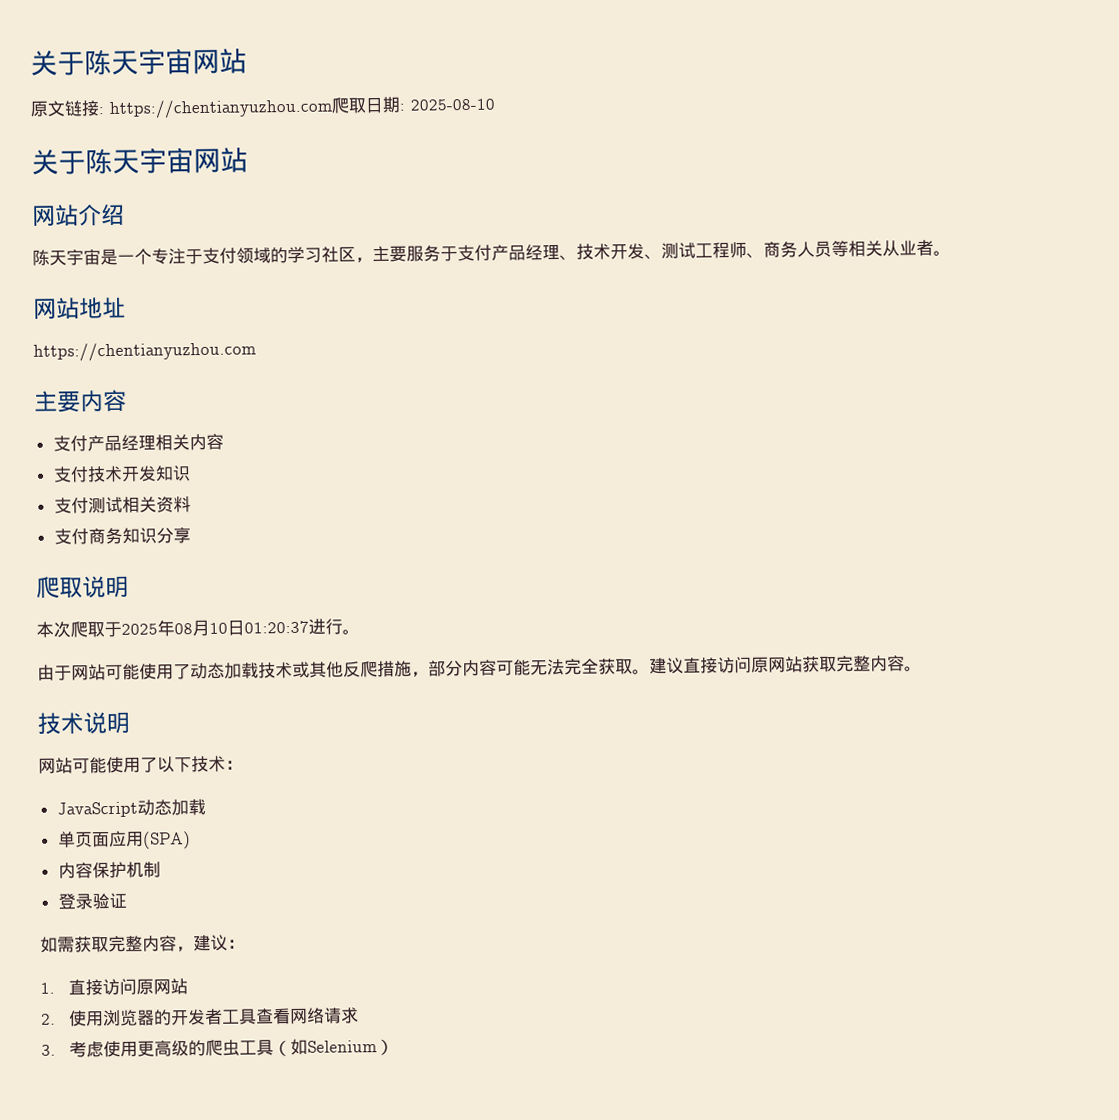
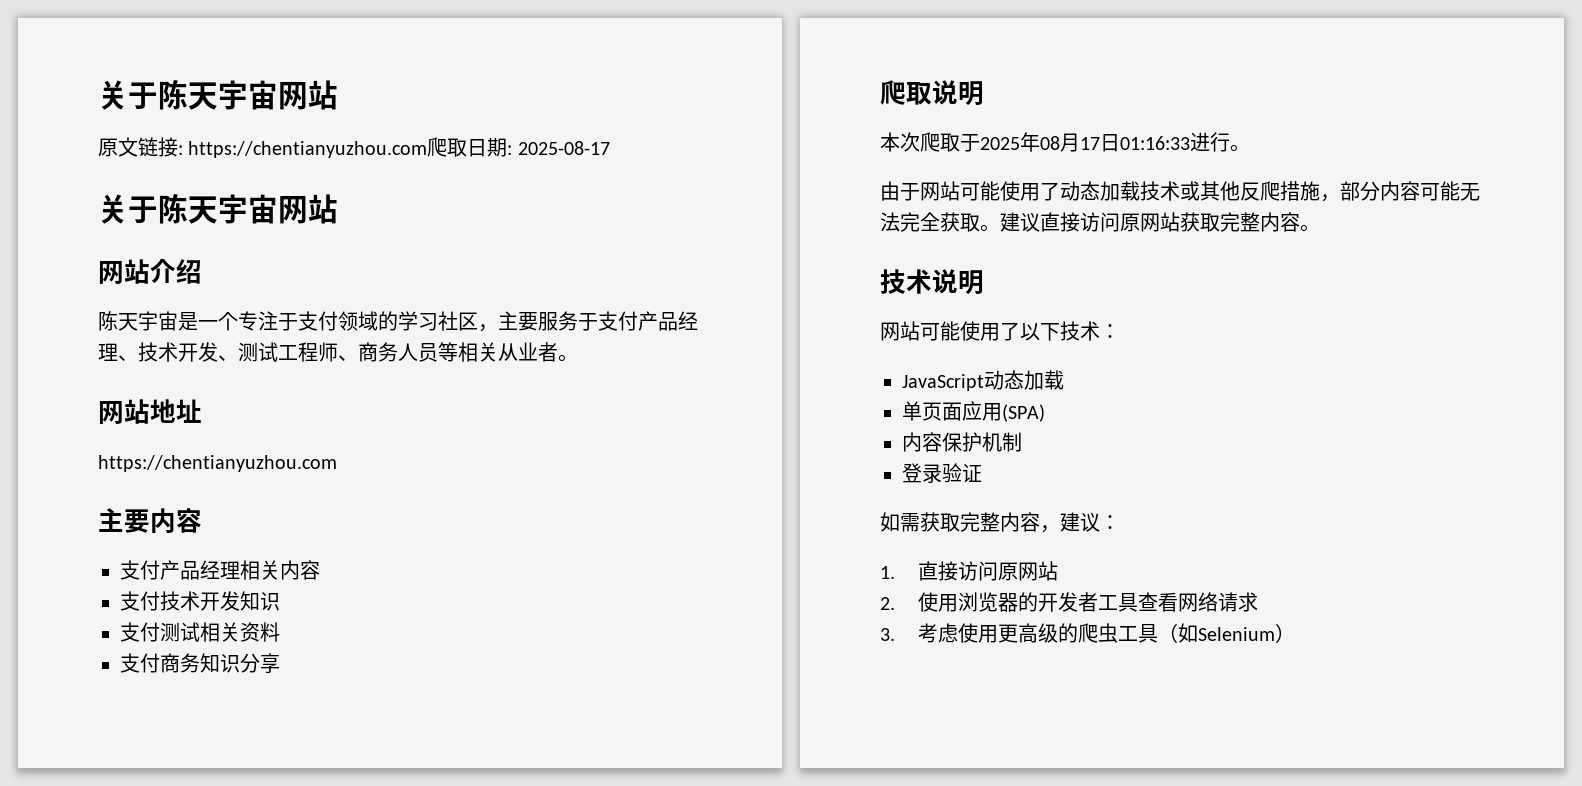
- 原文链接: https://chentianyuzhou.com爬取日期: 2025-08-10
+ 原文链接: https://chentianyuzhou.com爬取日期: 2025-08-17
- 本次爬取于2025年08月10日01:20:37进行。
+ 本次爬取于2025年08月17日01:16:33进行。

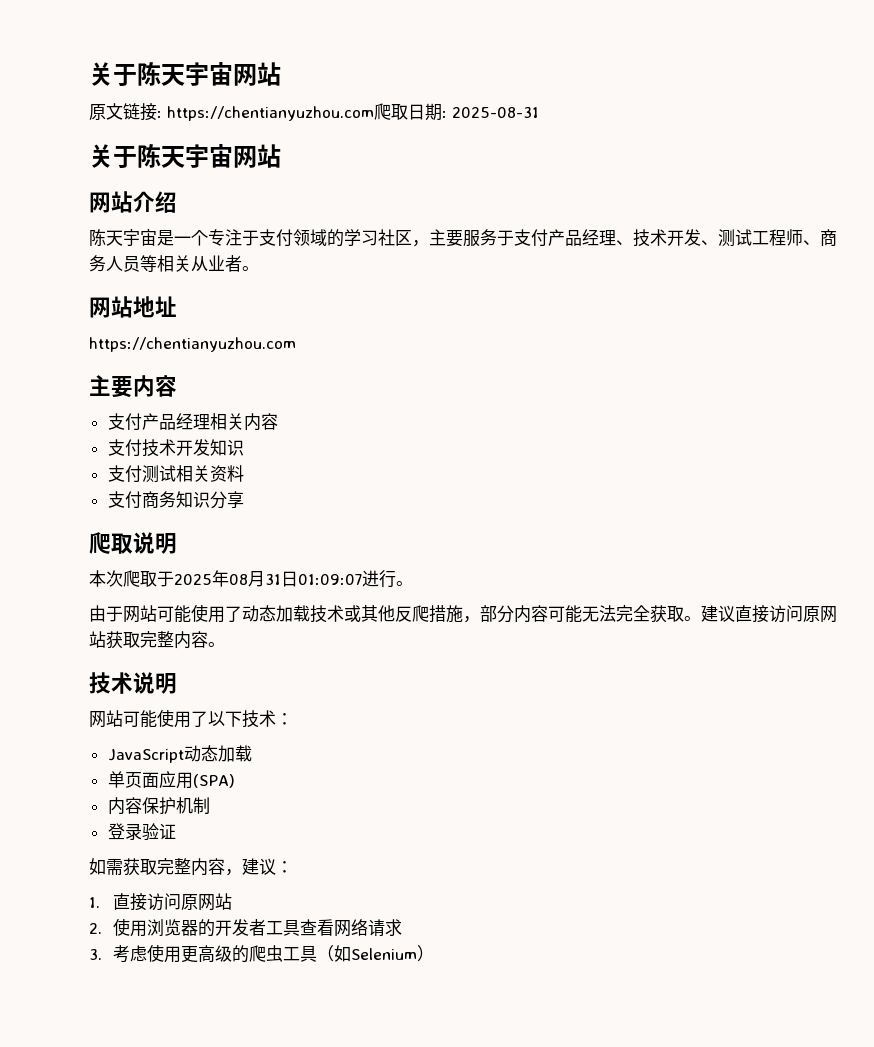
- 原文链接: https://chentianyuzhou.com爬取日期: 2025-08-17
+ 原文链接: https://chentianyuzhou.com爬取日期: 2025-08-31
- 本次爬取于2025年08月17日01:16:33进行。
+ 本次爬取于2025年08月31日01:09:07进行。

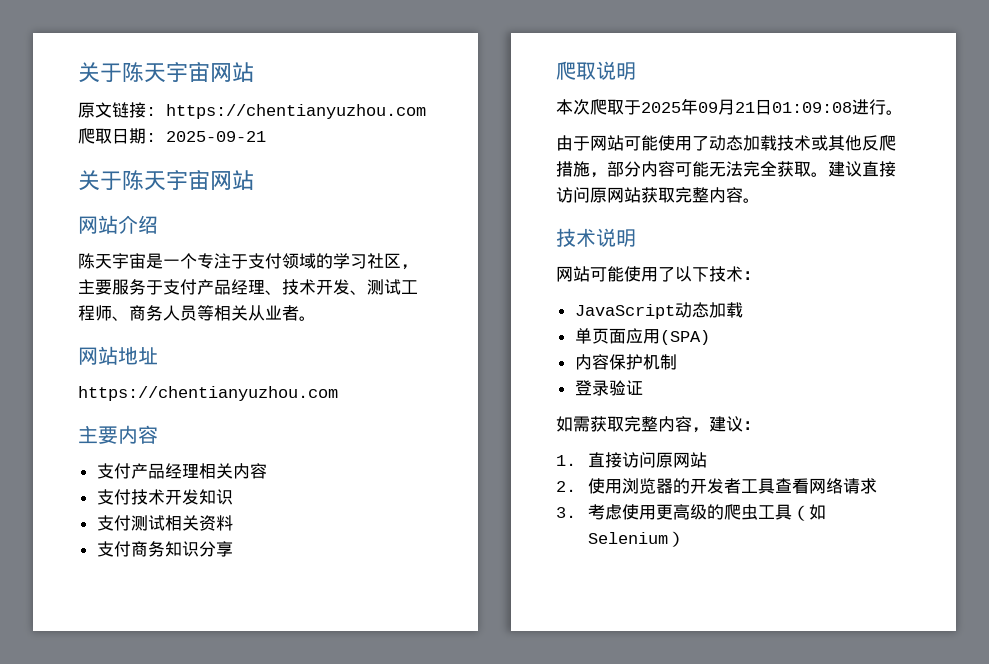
- 原文链接: https://chentianyuzhou.com爬取日期: 2025-08-31
+ 原文链接: https://chentianyuzhou.com爬取日期: 2025-09-21
- 本次爬取于2025年08月31日01:09:07进行。
+ 本次爬取于2025年09月21日01:09:08进行。

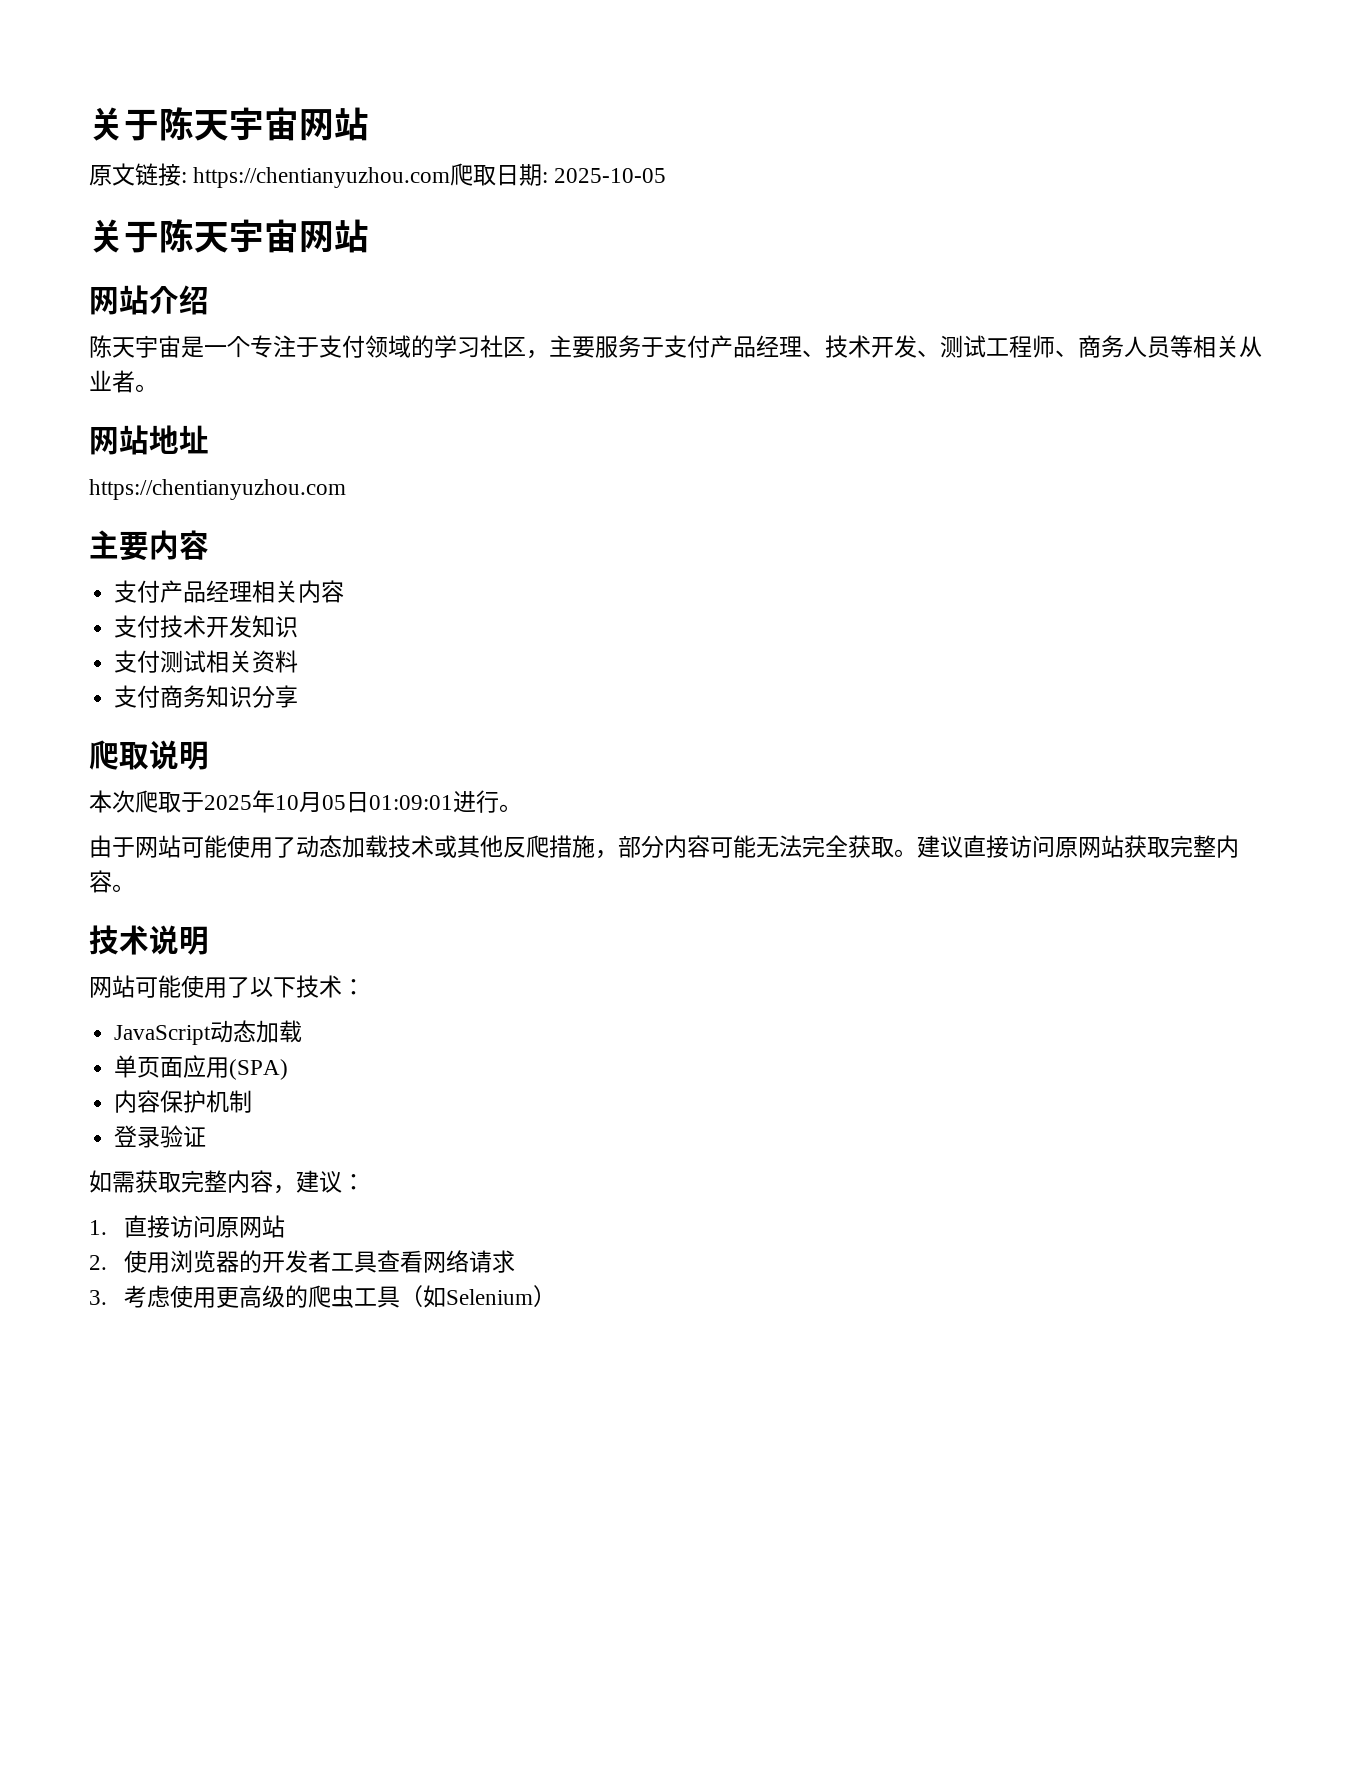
- 原文链接: https://chentianyuzhou.com爬取日期: 2025-09-21
+ 原文链接: https://chentianyuzhou.com爬取日期: 2025-10-05
- 本次爬取于2025年09月21日01:09:08进行。
+ 本次爬取于2025年10月05日01:09:01进行。

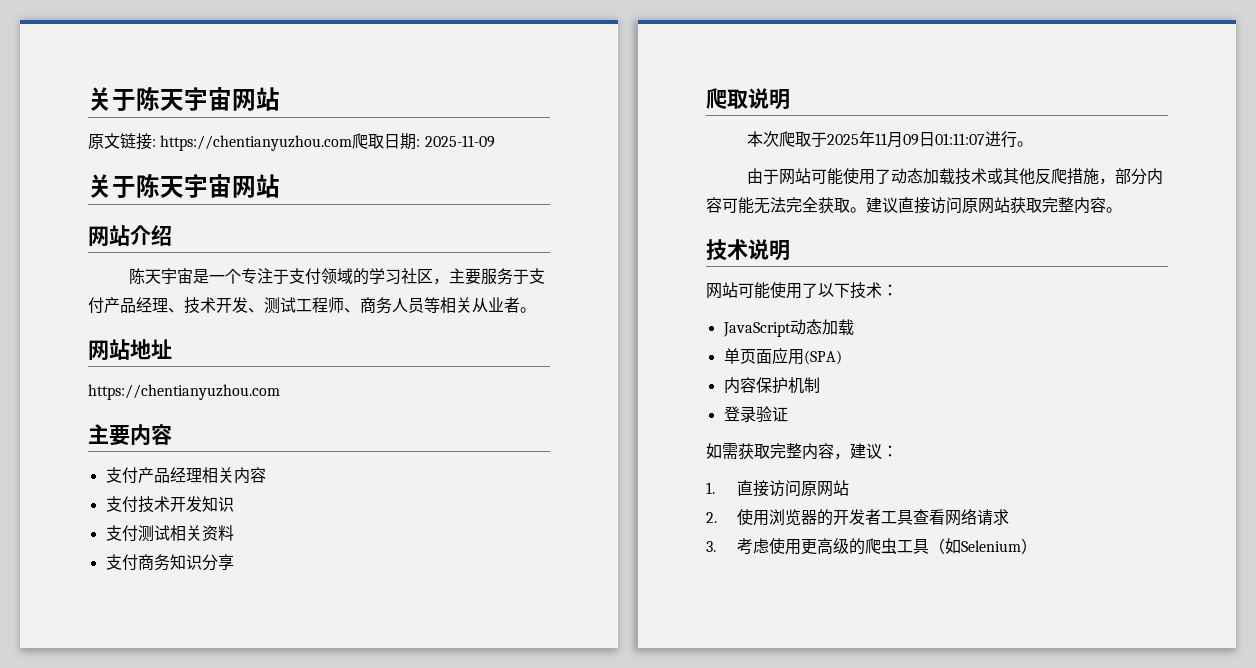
- 原文链接: https://chentianyuzhou.com爬取日期: 2025-10-05
+ 原文链接: https://chentianyuzhou.com爬取日期: 2025-11-09
- 本次爬取于2025年10月05日01:09:01进行。
+ 本次爬取于2025年11月09日01:11:07进行。

